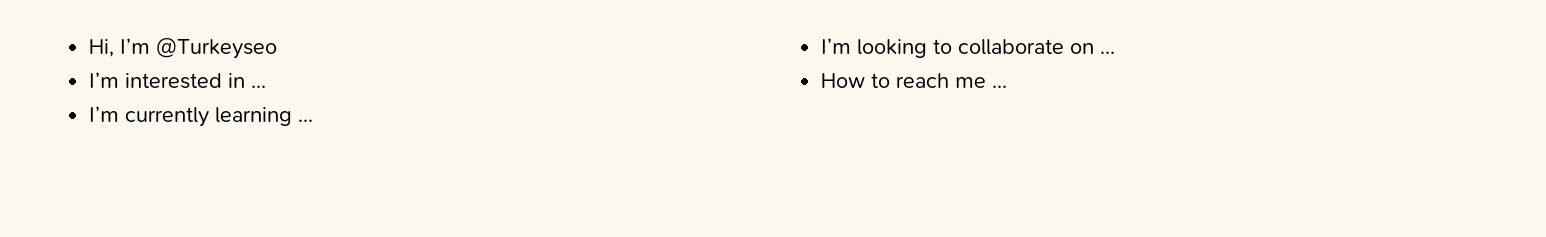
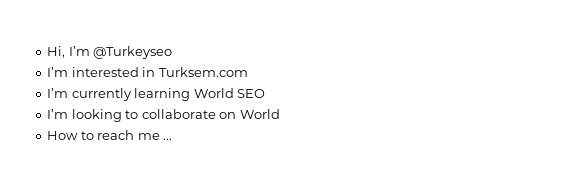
- I’m interested in ...
+ I’m interested in Turksem.com
- I’m currently learning ...
+ I’m currently learning World SEO
- I’m looking to collaborate on ...
+ I’m looking to collaborate on World

